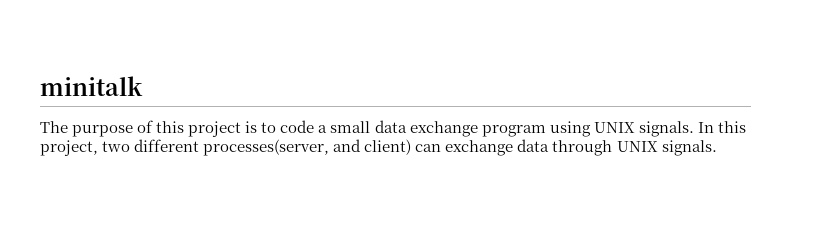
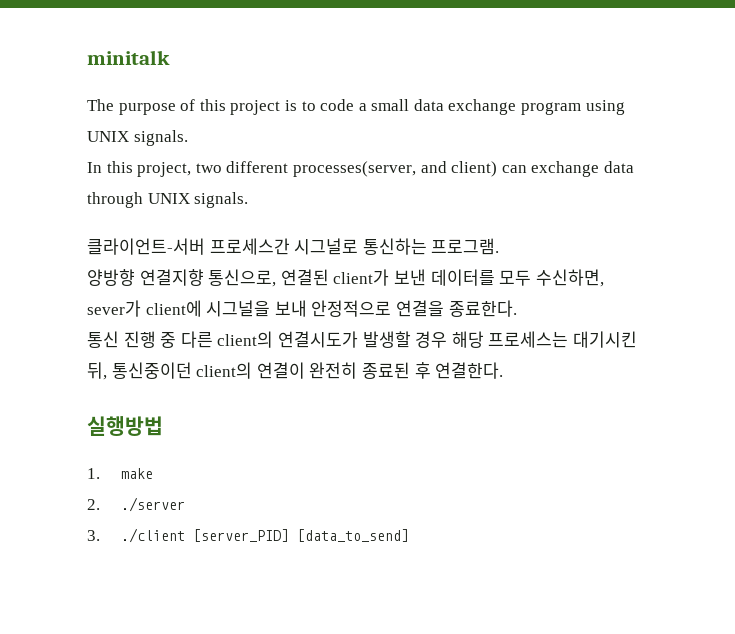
- The purpose of this project is to code a small data exchange program using UNIX signals. In this project, two different processes(server, and client) can exchange data through UNIX signals.
+ The purpose of this project is to code a small data exchange program using UNIX signals.
+ In this project, two different processes(server, and client) can exchange data through UNIX signals.
+ 클라이언트-서버 프로세스간 시그널로 통신하는 프로그램.
+ 양방향 연결지향 통신으로, 연결된 client가 보낸 데이터를 모두 수신하면, sever가 client에 시그널을 보내 안정적으로 연결을 종료한다.
+ 통신 진행 중 다른 client의 연결시도가 발생할 경우 해당 프로세스는 대기시킨 뒤, 통신중이던 client의 연결이 완전히 종료된 후 연결한다.
+ 실행방법
+ 1. make
+ 2. ./server
+ 3. ./client [server_PID] [data_to_send]

